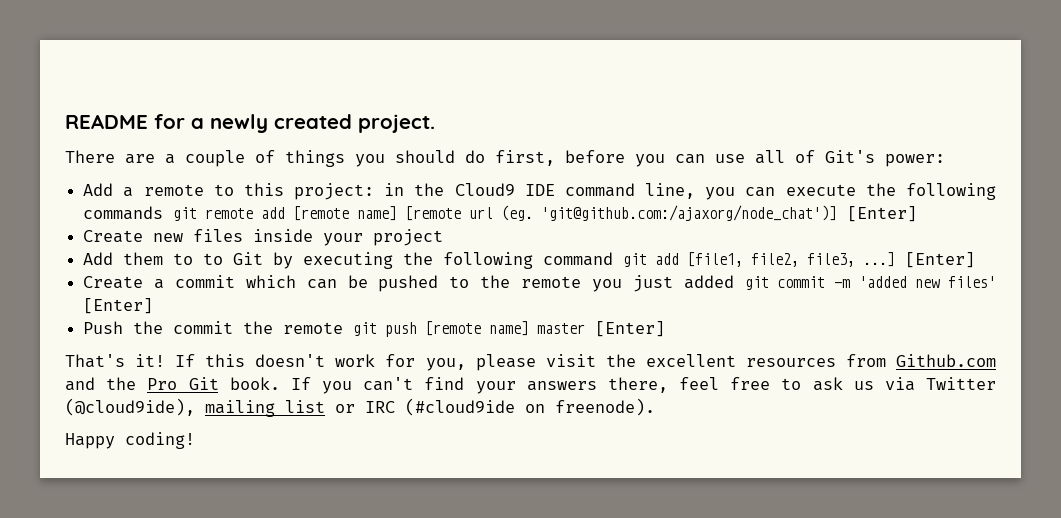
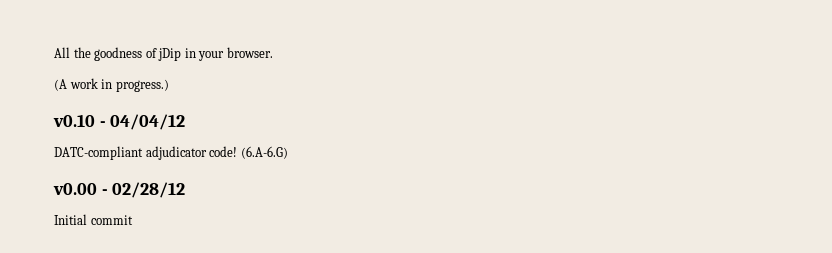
- README for a newly created project.
- There are a couple of things you should do first, before you can use all of Git's power:
- Add a remote to this project: in the Cloud9 IDE command line, you can execute the following commands git remote add [remote name] [remote url (eg. 'git@github.com:/ajaxorg/node_chat')] [Enter]
- Create new files inside your project
- Add them to to Git by executing the following command git add [file1, file2, file3, ...] [Enter]
- Create a commit which can be pushed to the remote you just added git commit -m 'added new files' [Enter]
- Push the commit the remote git push [remote name] master [Enter]
- That's it! If this doesn't work for you, please visit the excellent resources from Github.com and the Pro Git book. If you can't find your answers there, feel free to ask us via Twitter (@cloud9ide), mailing list or IRC (#cloud9ide on freenode).
- Happy coding!
+ All the goodness of jDip in your browser.
+ (A work in progress.)
+ v0.10 - 04/04/12
+ DATC-compliant adjudicator code! (6.A-6.G)
+ v0.00 - 02/28/12
+ Initial commit

